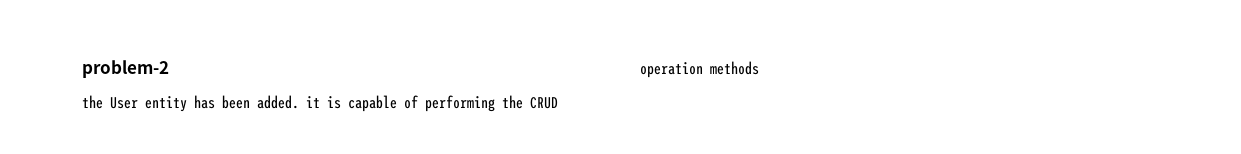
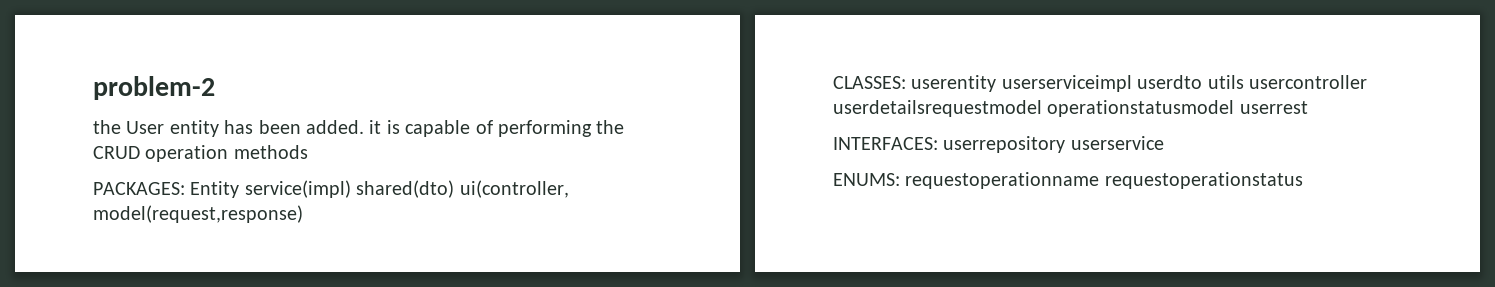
+ PACKAGES: Entity service(impl) shared(dto) ui(controller, model(request,response)
+ CLASSES: userentity userserviceimpl userdto utils usercontroller userdetailsrequestmodel operationstatusmodel userrest
+ INTERFACES: userrepository userservice
+ ENUMS: requestoperationname requestoperationstatus

